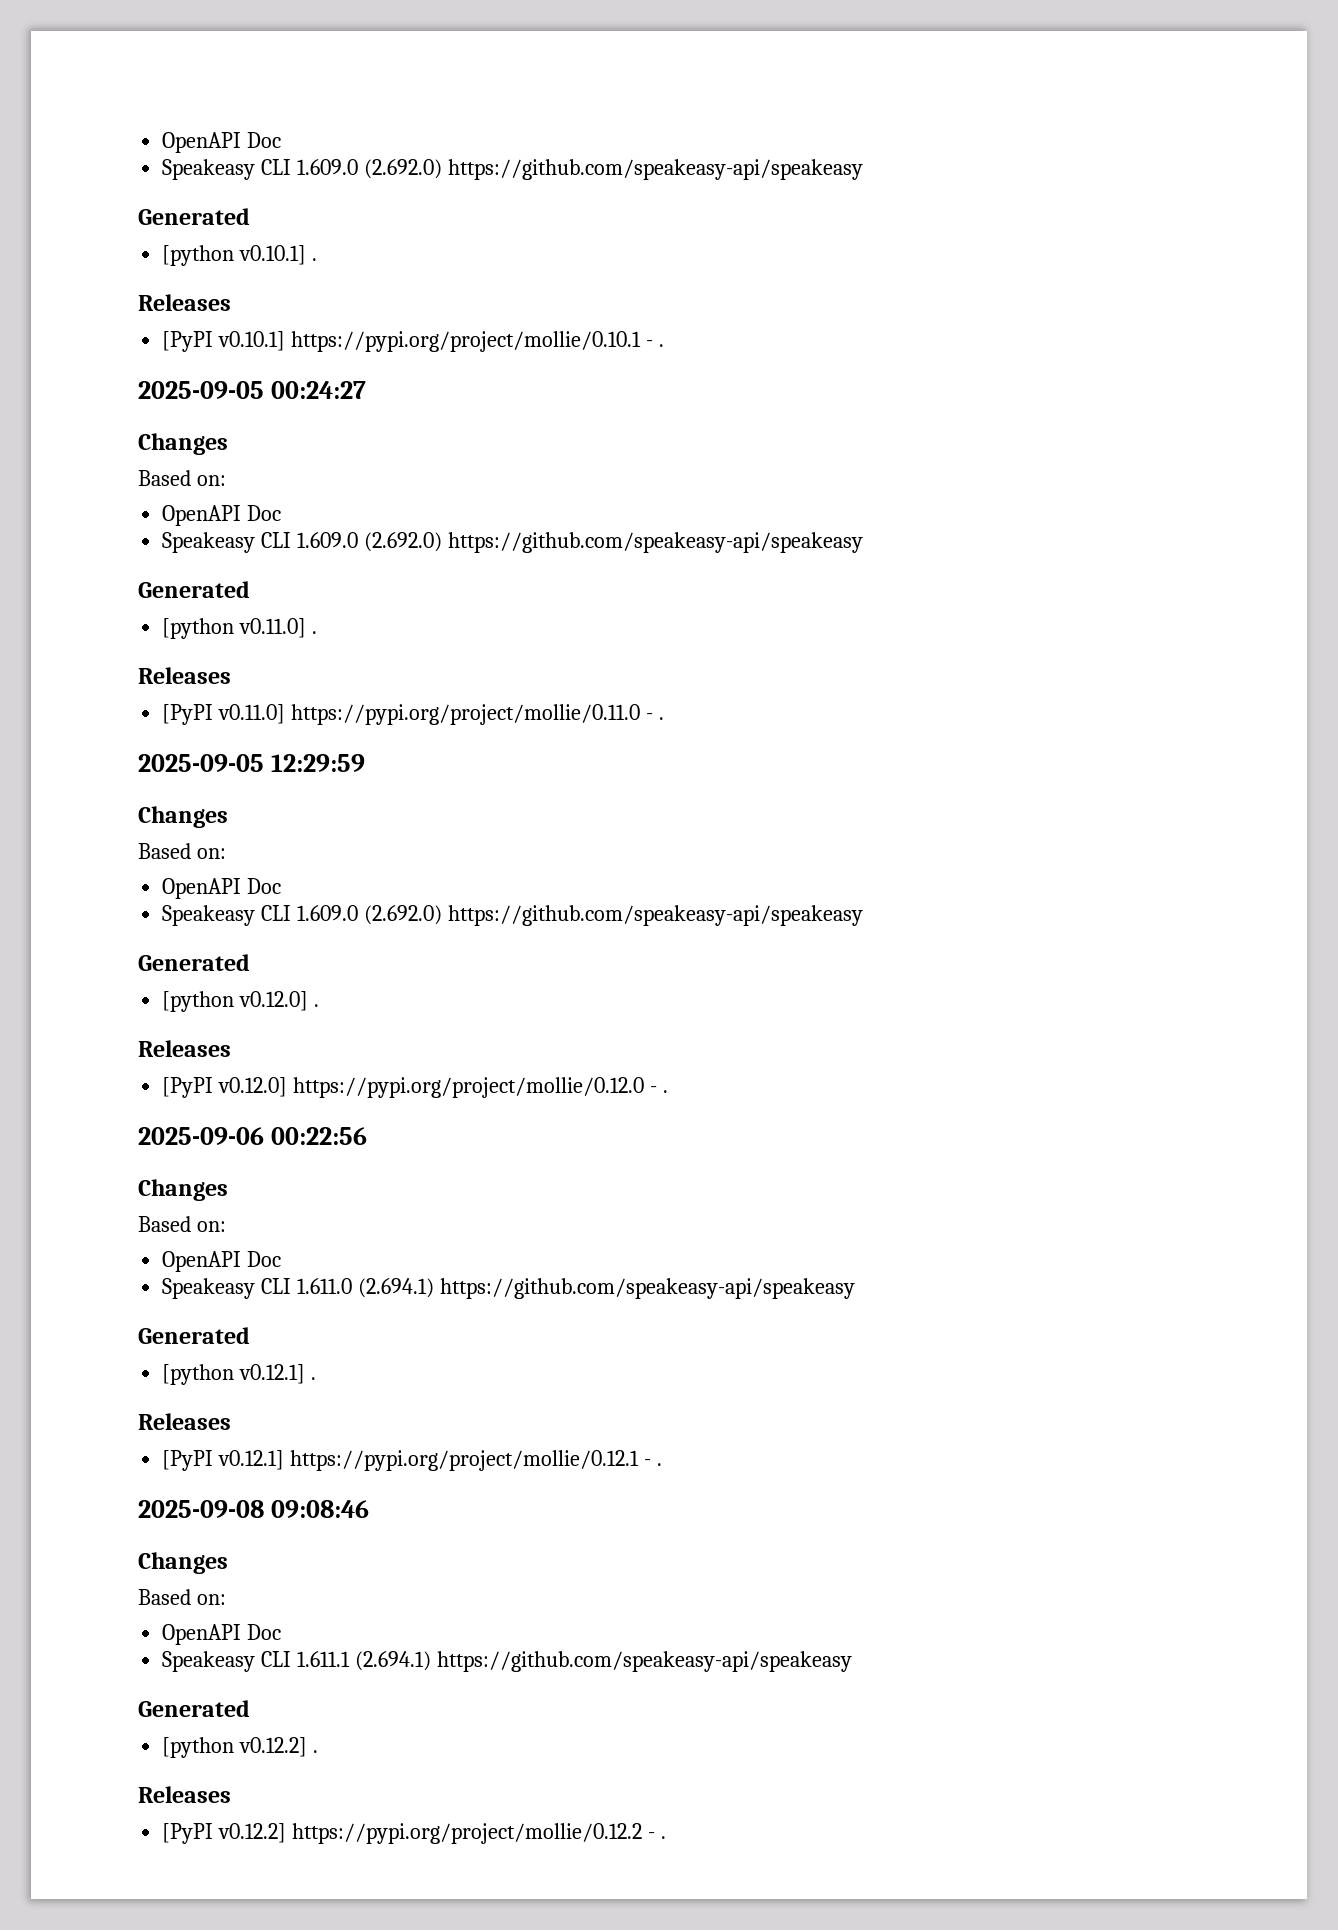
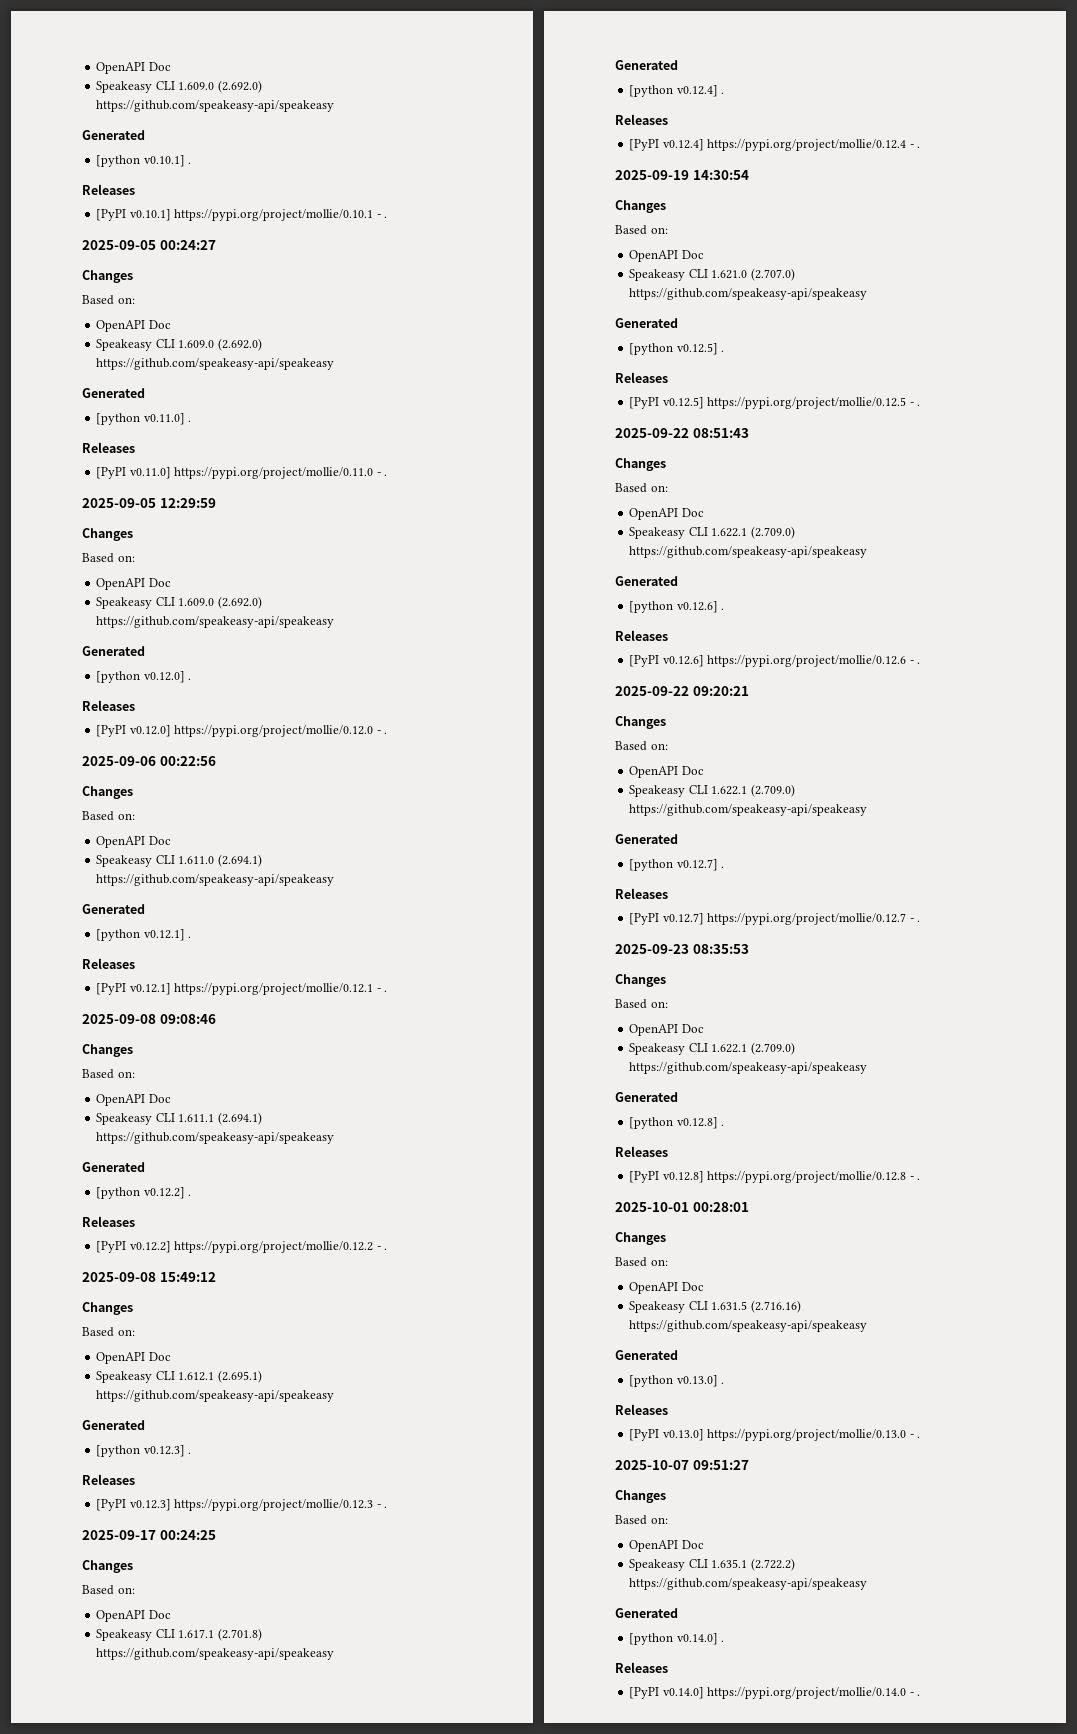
+ 2025-09-08 15:49:12
+ Changes
+ Based on:
+ OpenAPI Doc
+ Speakeasy CLI 1.612.1 (2.695.1) https://github.com/speakeasy-api/speakeasy
+ Generated
+ [python v0.12.3] .
+ Releases
+ [PyPI v0.12.3] https://pypi.org/project/mollie/0.12.3 - .
+ 2025-09-17 00:24:25
+ Changes
+ Based on:
+ OpenAPI Doc
+ Speakeasy CLI 1.617.1 (2.701.8) https://github.com/speakeasy-api/speakeasy
+ Generated
+ [python v0.12.4] .
+ Releases
+ [PyPI v0.12.4] https://pypi.org/project/mollie/0.12.4 - .
+ 2025-09-19 14:30:54
+ Changes
+ Based on:
+ OpenAPI Doc
+ Speakeasy CLI 1.621.0 (2.707.0) https://github.com/speakeasy-api/speakeasy
+ Generated
+ [python v0.12.5] .
+ Releases
+ [PyPI v0.12.5] https://pypi.org/project/mollie/0.12.5 - .
+ 2025-09-22 08:51:43
+ Changes
+ Based on:
+ OpenAPI Doc
+ Speakeasy CLI 1.622.1 (2.709.0) https://github.com/speakeasy-api/speakeasy
+ Generated
+ [python v0.12.6] .
+ Releases
+ [PyPI v0.12.6] https://pypi.org/project/mollie/0.12.6 - .
+ 2025-09-22 09:20:21
+ Changes
+ Based on:
+ OpenAPI Doc
+ Speakeasy CLI 1.622.1 (2.709.0) https://github.com/speakeasy-api/speakeasy
+ Generated
+ [python v0.12.7] .
+ Releases
+ [PyPI v0.12.7] https://pypi.org/project/mollie/0.12.7 - .
+ 2025-09-23 08:35:53
+ Changes
+ Based on:
+ OpenAPI Doc
+ Speakeasy CLI 1.622.1 (2.709.0) https://github.com/speakeasy-api/speakeasy
+ Generated
+ [python v0.12.8] .
+ Releases
+ [PyPI v0.12.8] https://pypi.org/project/mollie/0.12.8 - .
+ 2025-10-01 00:28:01
+ Changes
+ Based on:
+ OpenAPI Doc
+ Speakeasy CLI 1.631.5 (2.716.16) https://github.com/speakeasy-api/speakeasy
+ Generated
+ [python v0.13.0] .
+ Releases
+ [PyPI v0.13.0] https://pypi.org/project/mollie/0.13.0 - .
+ 2025-10-07 09:51:27
+ Changes
+ Based on:
+ OpenAPI Doc
+ Speakeasy CLI 1.635.1 (2.722.2) https://github.com/speakeasy-api/speakeasy
+ Generated
+ [python v0.14.0] .
+ Releases
+ [PyPI v0.14.0] https://pypi.org/project/mollie/0.14.0 - .

